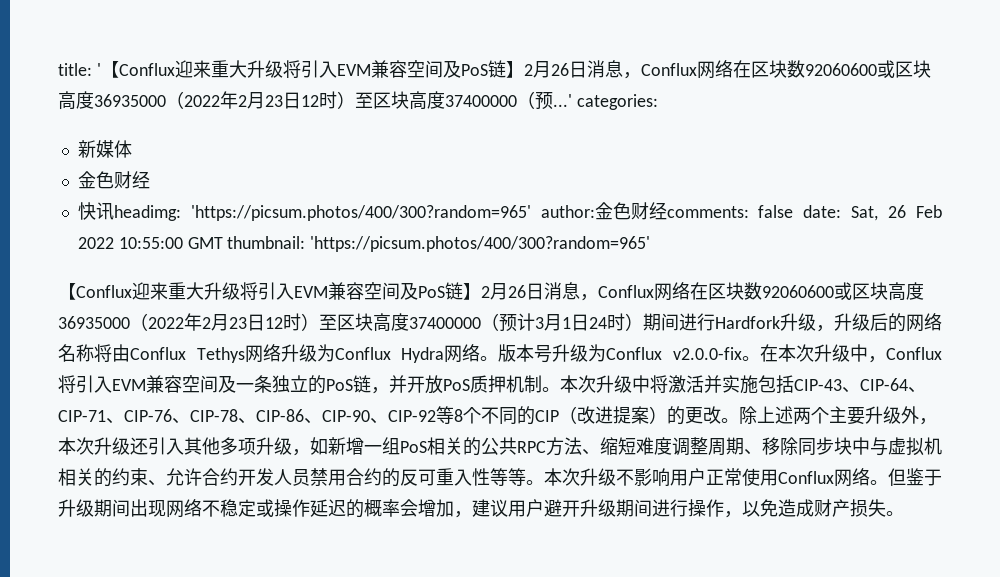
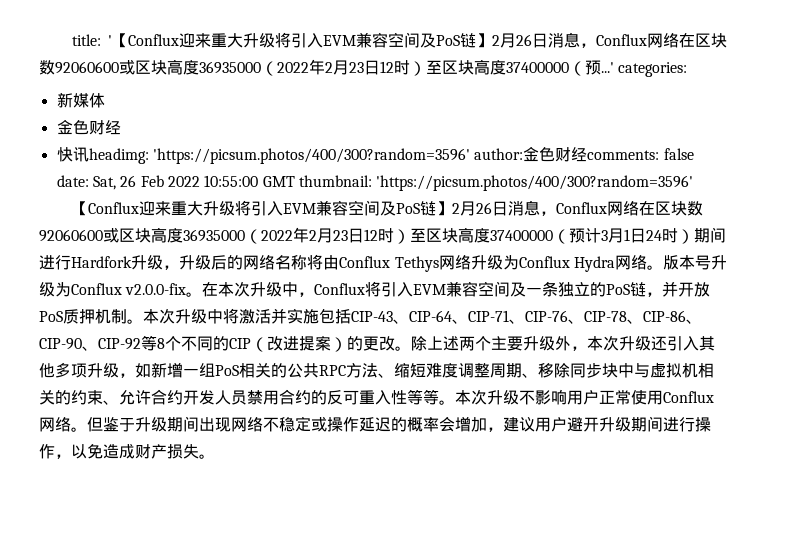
- 快讯headimg: 'https://picsum.photos/400/300?random=965' author:金色财经comments: false date: Sat, 26 Feb 2022 10:55:00 GMT thumbnail: 'https://picsum.photos/400/300?random=965'
+ 快讯headimg: 'https://picsum.photos/400/300?random=3596' author:金色财经comments: false date: Sat, 26 Feb 2022 10:55:00 GMT thumbnail: 'https://picsum.photos/400/300?random=3596'

